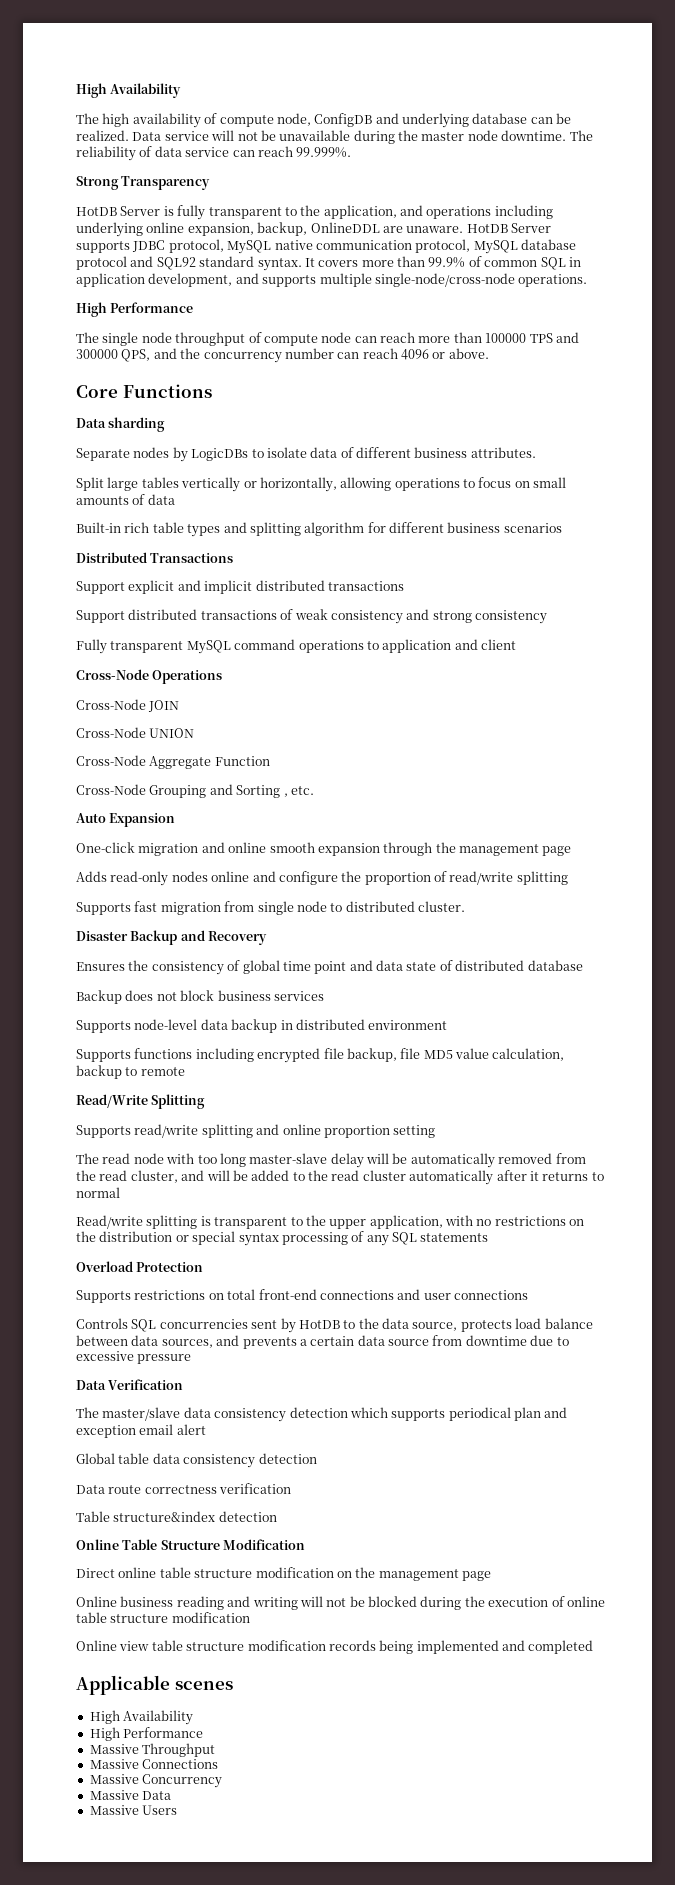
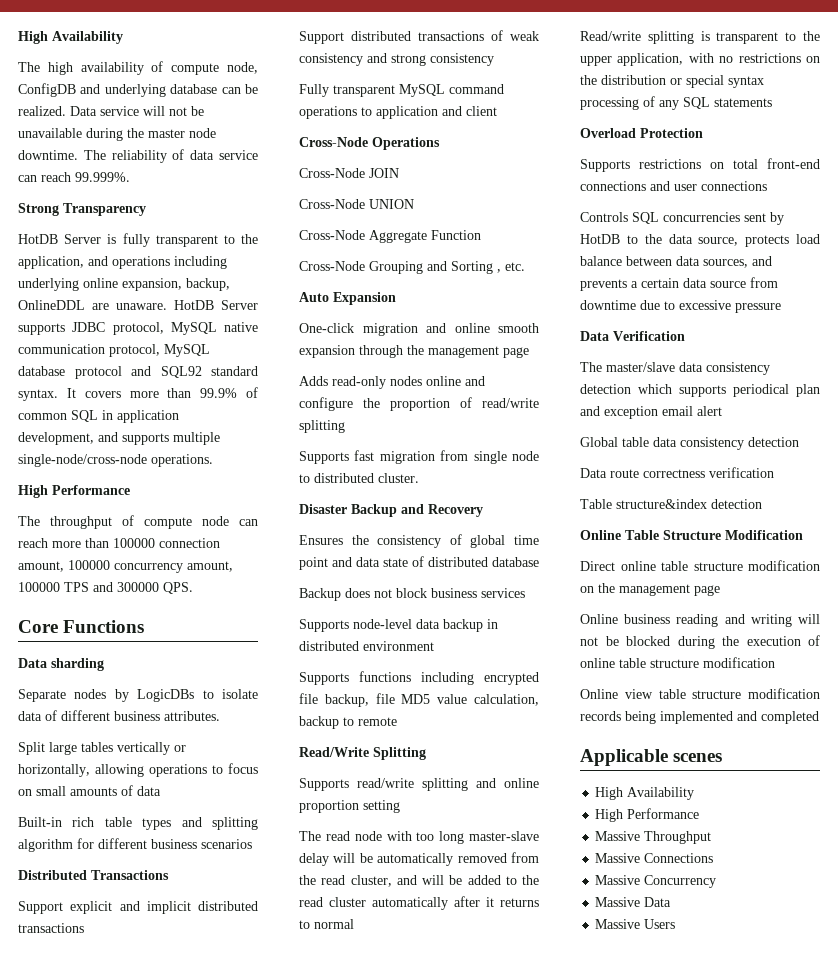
- The single node throughput of compute node can reach more than 100000 TPS and 300000 QPS, and the concurrency number can reach 4096 or above.
+ The throughput of compute node can reach more than 100000 connection amount, 100000 concurrency amount, 100000 TPS and 300000 QPS.

